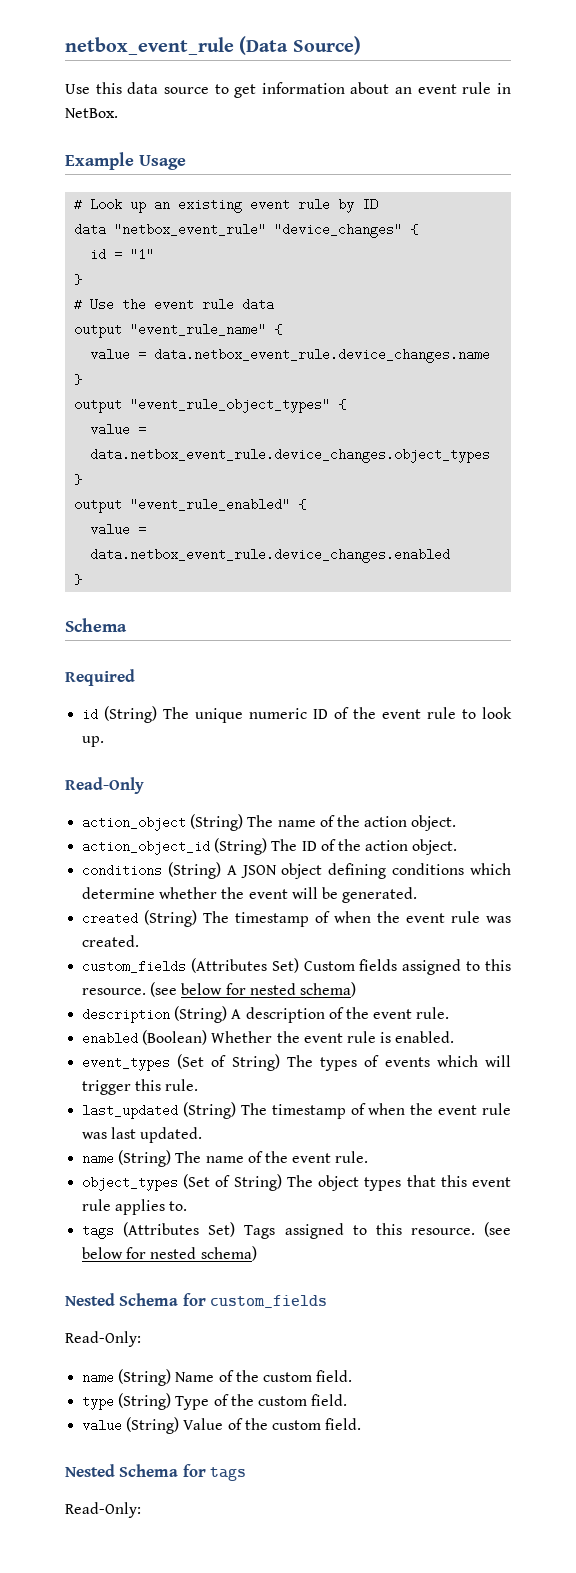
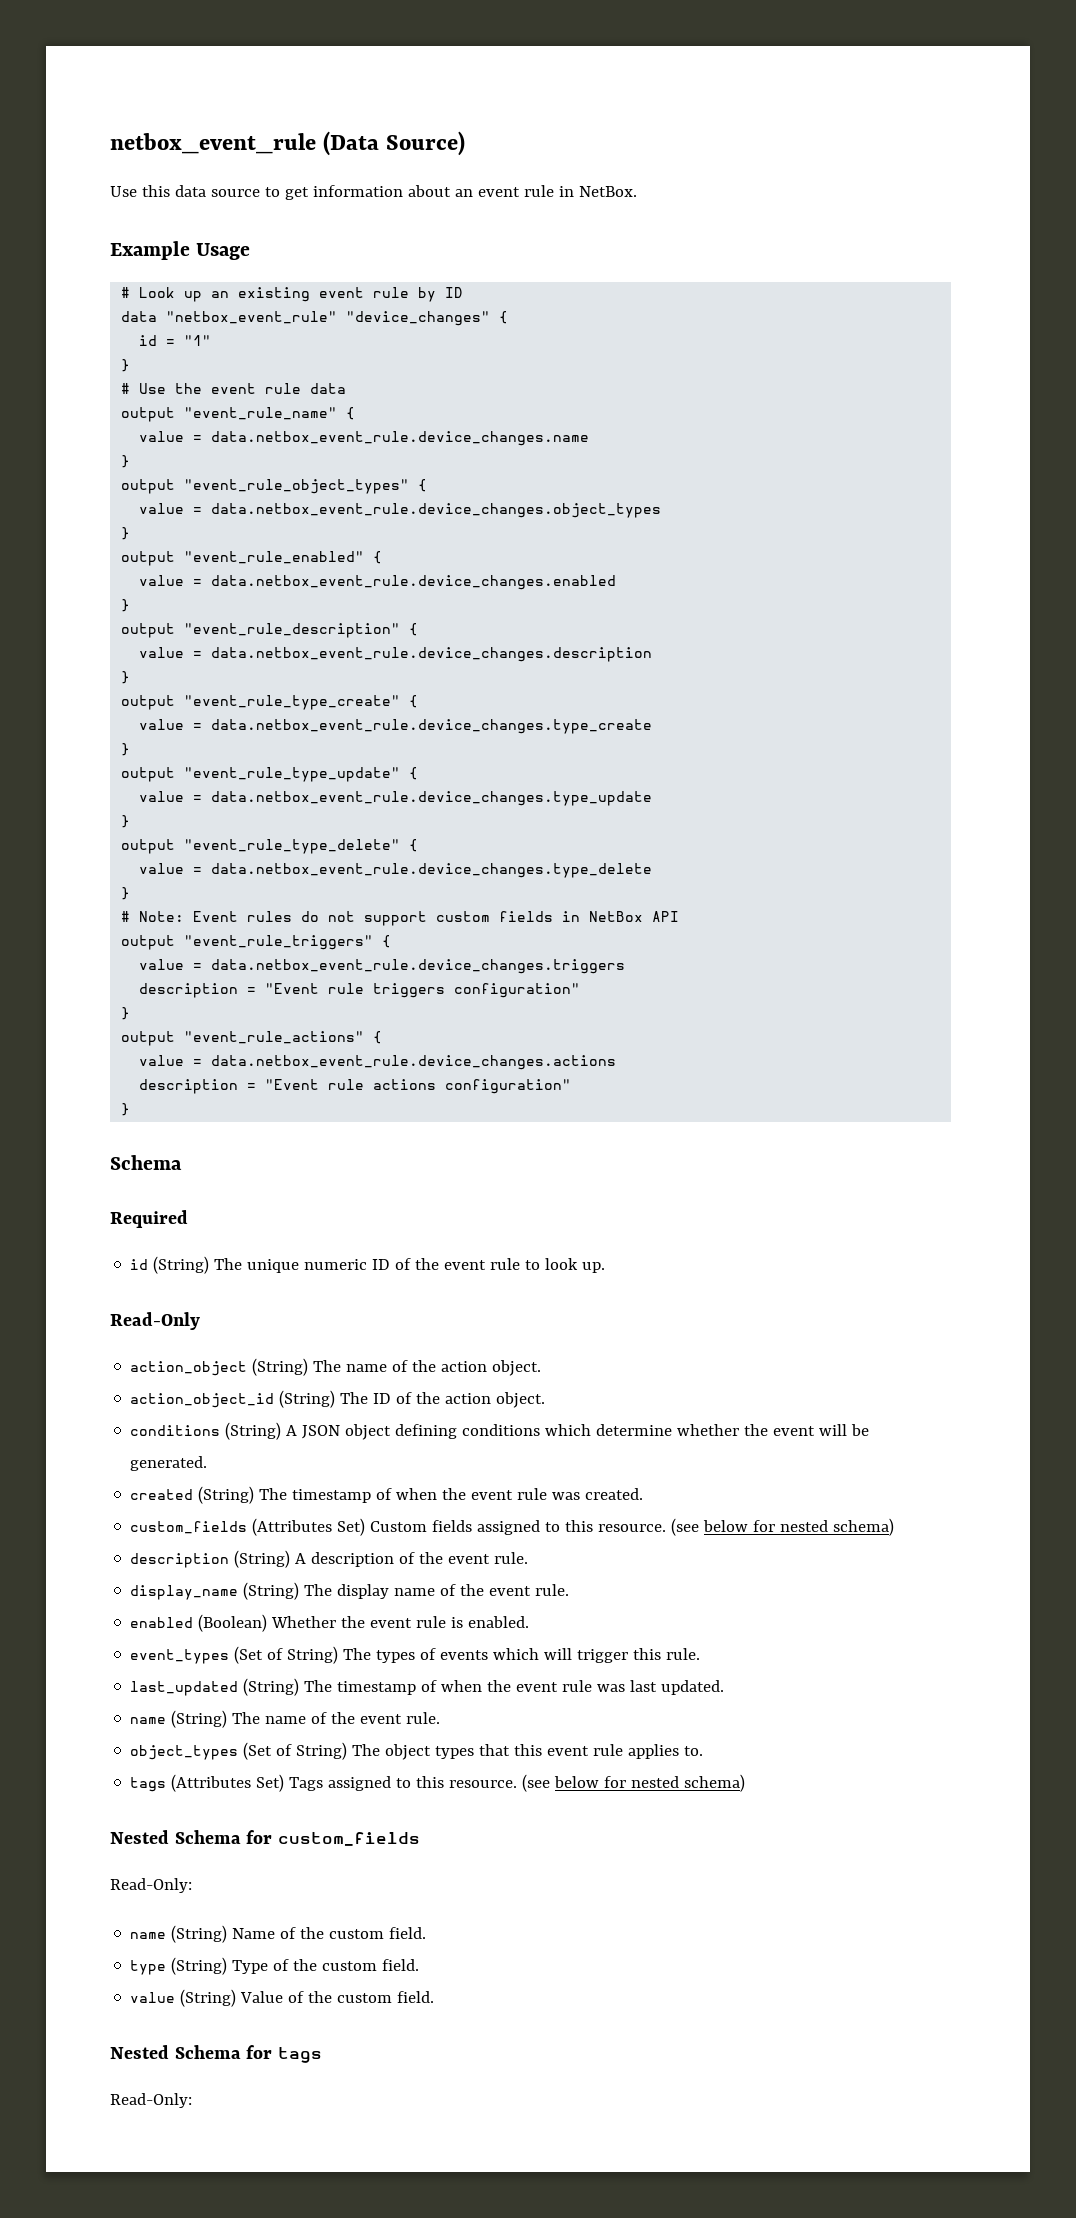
+ output "event_rule_description" {
+ value = data.netbox_event_rule.device_changes.description
+ }
+ output "event_rule_type_create" {
+ value = data.netbox_event_rule.device_changes.type_create
+ }
+ output "event_rule_type_update" {
+ value = data.netbox_event_rule.device_changes.type_update
+ }
+ output "event_rule_type_delete" {
+ value = data.netbox_event_rule.device_changes.type_delete
+ }
+ # Note: Event rules do not support custom fields in NetBox API
+ output "event_rule_triggers" {
+ value = data.netbox_event_rule.device_changes.triggers
+ description = "Event rule triggers configuration"
+ }
+ output "event_rule_actions" {
+ value = data.netbox_event_rule.device_changes.actions
+ description = "Event rule actions configuration"
+ }
+ display_name (String) The display name of the event rule.

